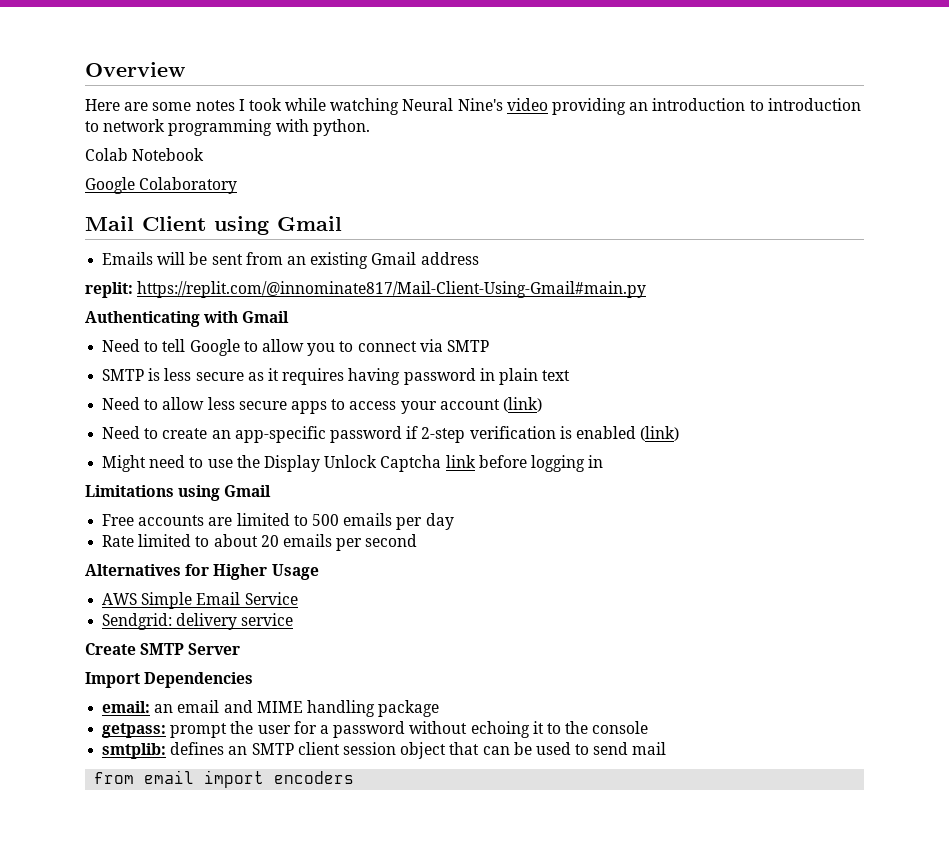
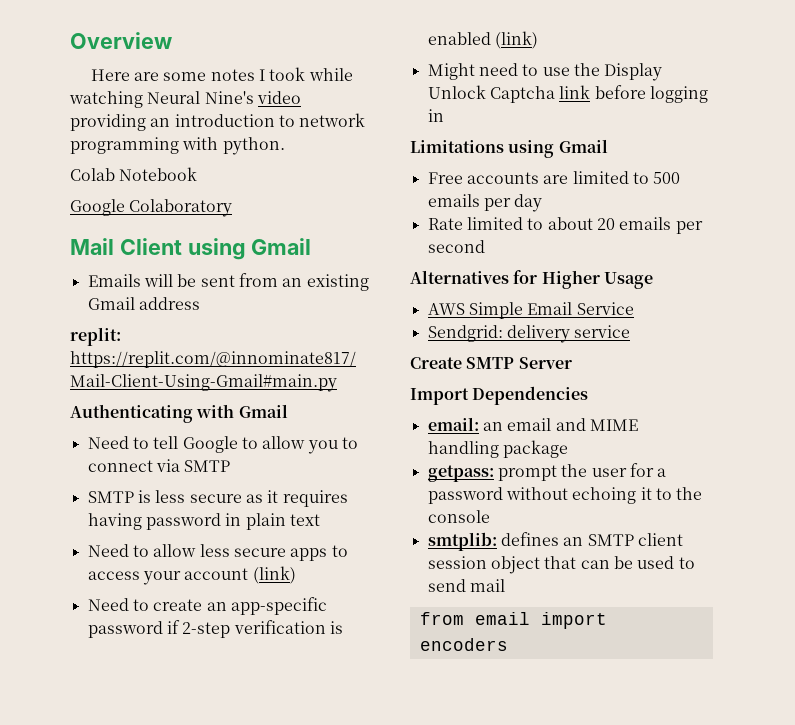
- Here are some notes I took while watching Neural Nine's video providing an introduction to introduction to network programming with python.
+ Here are some notes I took while watching Neural Nine's video providing an introduction to network programming with python.

